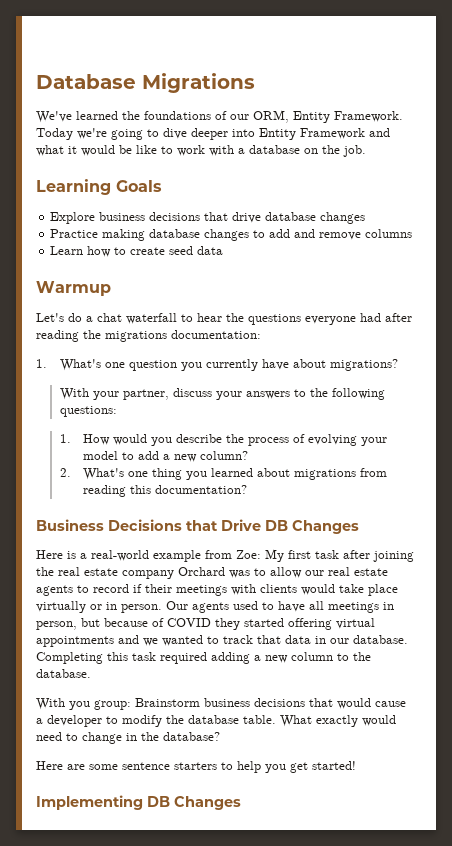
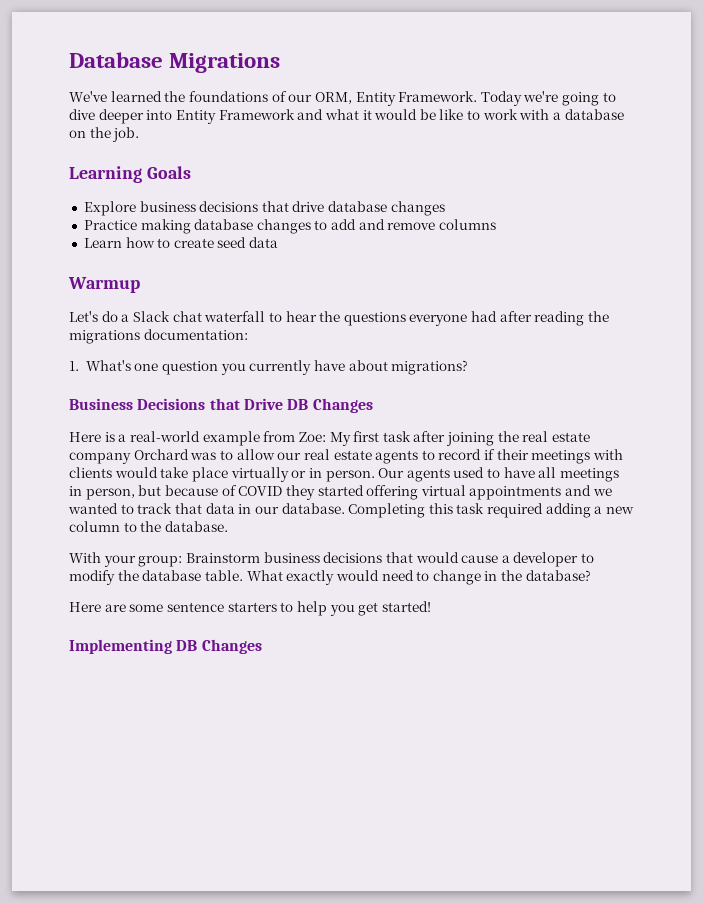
- Let's do a chat waterfall to hear the questions everyone had after reading the migrations documentation:
+ Let's do a Slack chat waterfall to hear the questions everyone had after reading the migrations documentation:
- With your partner, discuss your answers to the following questions:
- 1. How would you describe the process of evolving your model to add a new column?
- 2. What's one thing you learned about migrations from reading this documentation?
- With you group: Brainstorm business decisions that would cause a developer to modify the database table.
+ With your group: Brainstorm business decisions that would cause a developer to modify the database table.

